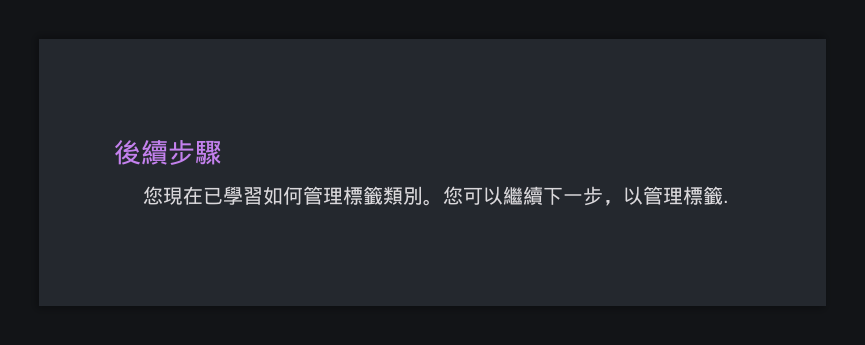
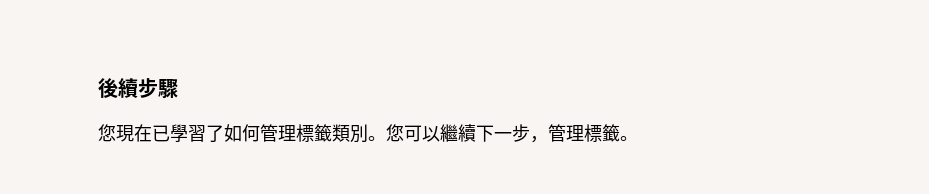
- 您現在已學習如何管理標籤類別。
+ 您現在已學習了如何管理標籤類別。
- 您可以繼續下一步，以管理標籤.
+ 您可以繼續下一步，管理標籤。

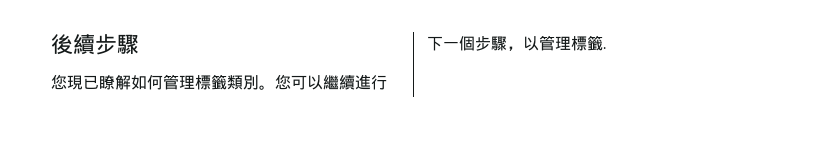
- 您現在已學習了如何管理標籤類別。
+ 您現已瞭解如何管理標籤類別。
- 您可以繼續下一步，管理標籤。
+ 您可以繼續進行下一個步驟，以管理標籤.

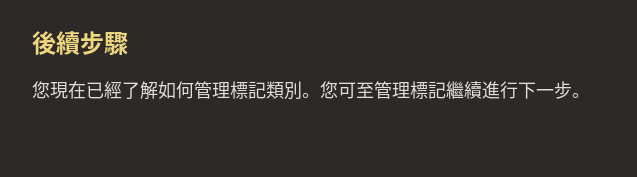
- 您現已瞭解如何管理標籤類別。
+ 您現在已經了解如何管理標記類別。
- 您可以繼續進行下一個步驟，以管理標籤.
+ 您可至管理標記繼續進行下一步。

